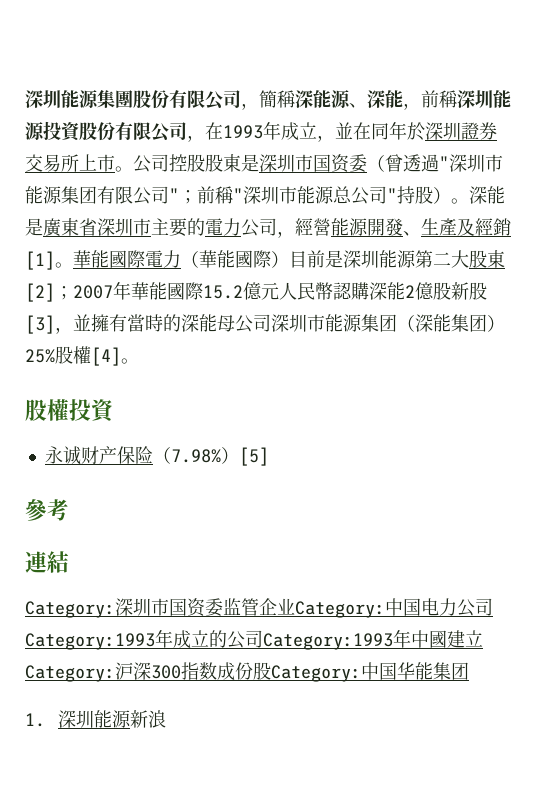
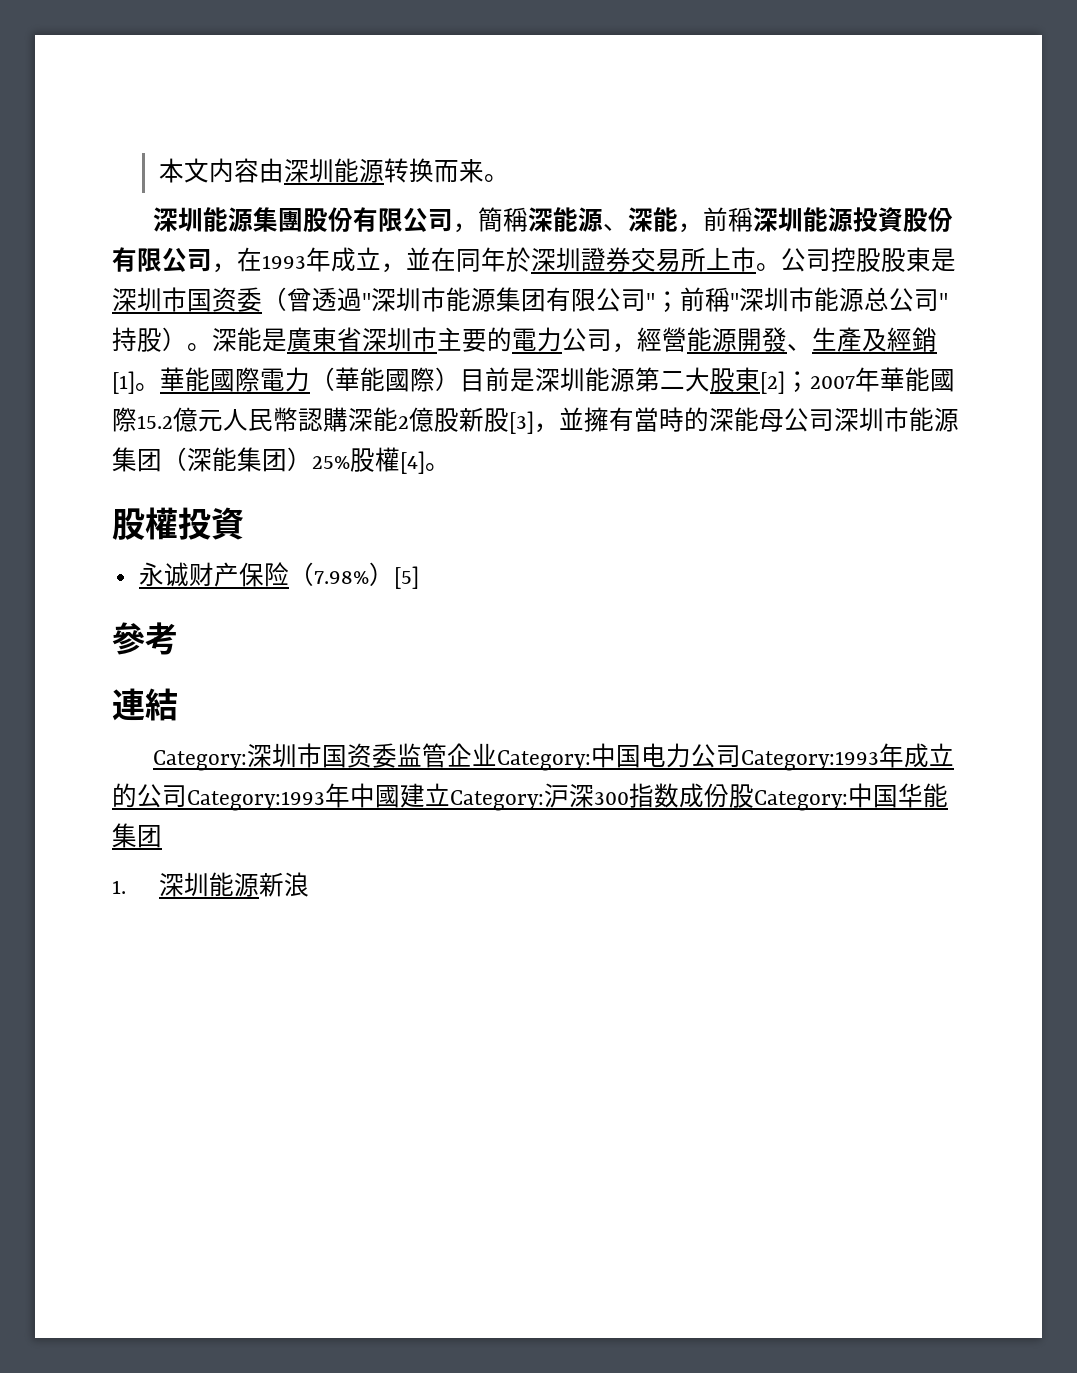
+ 本文内容由深圳能源转换而来。

